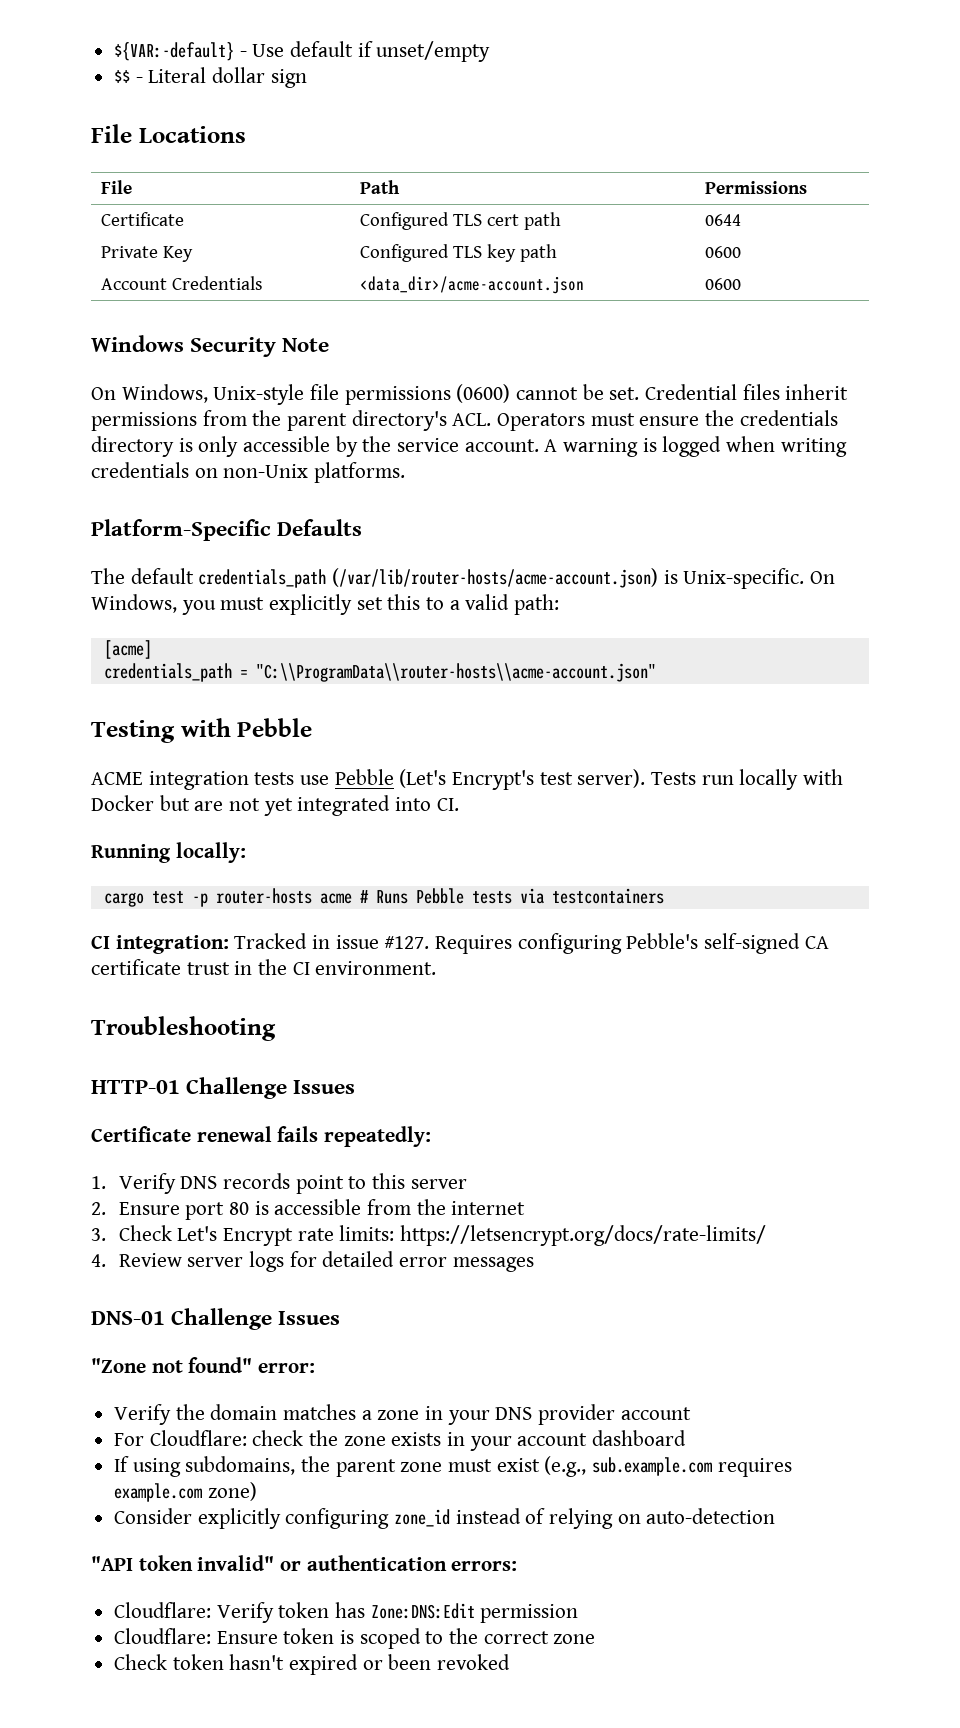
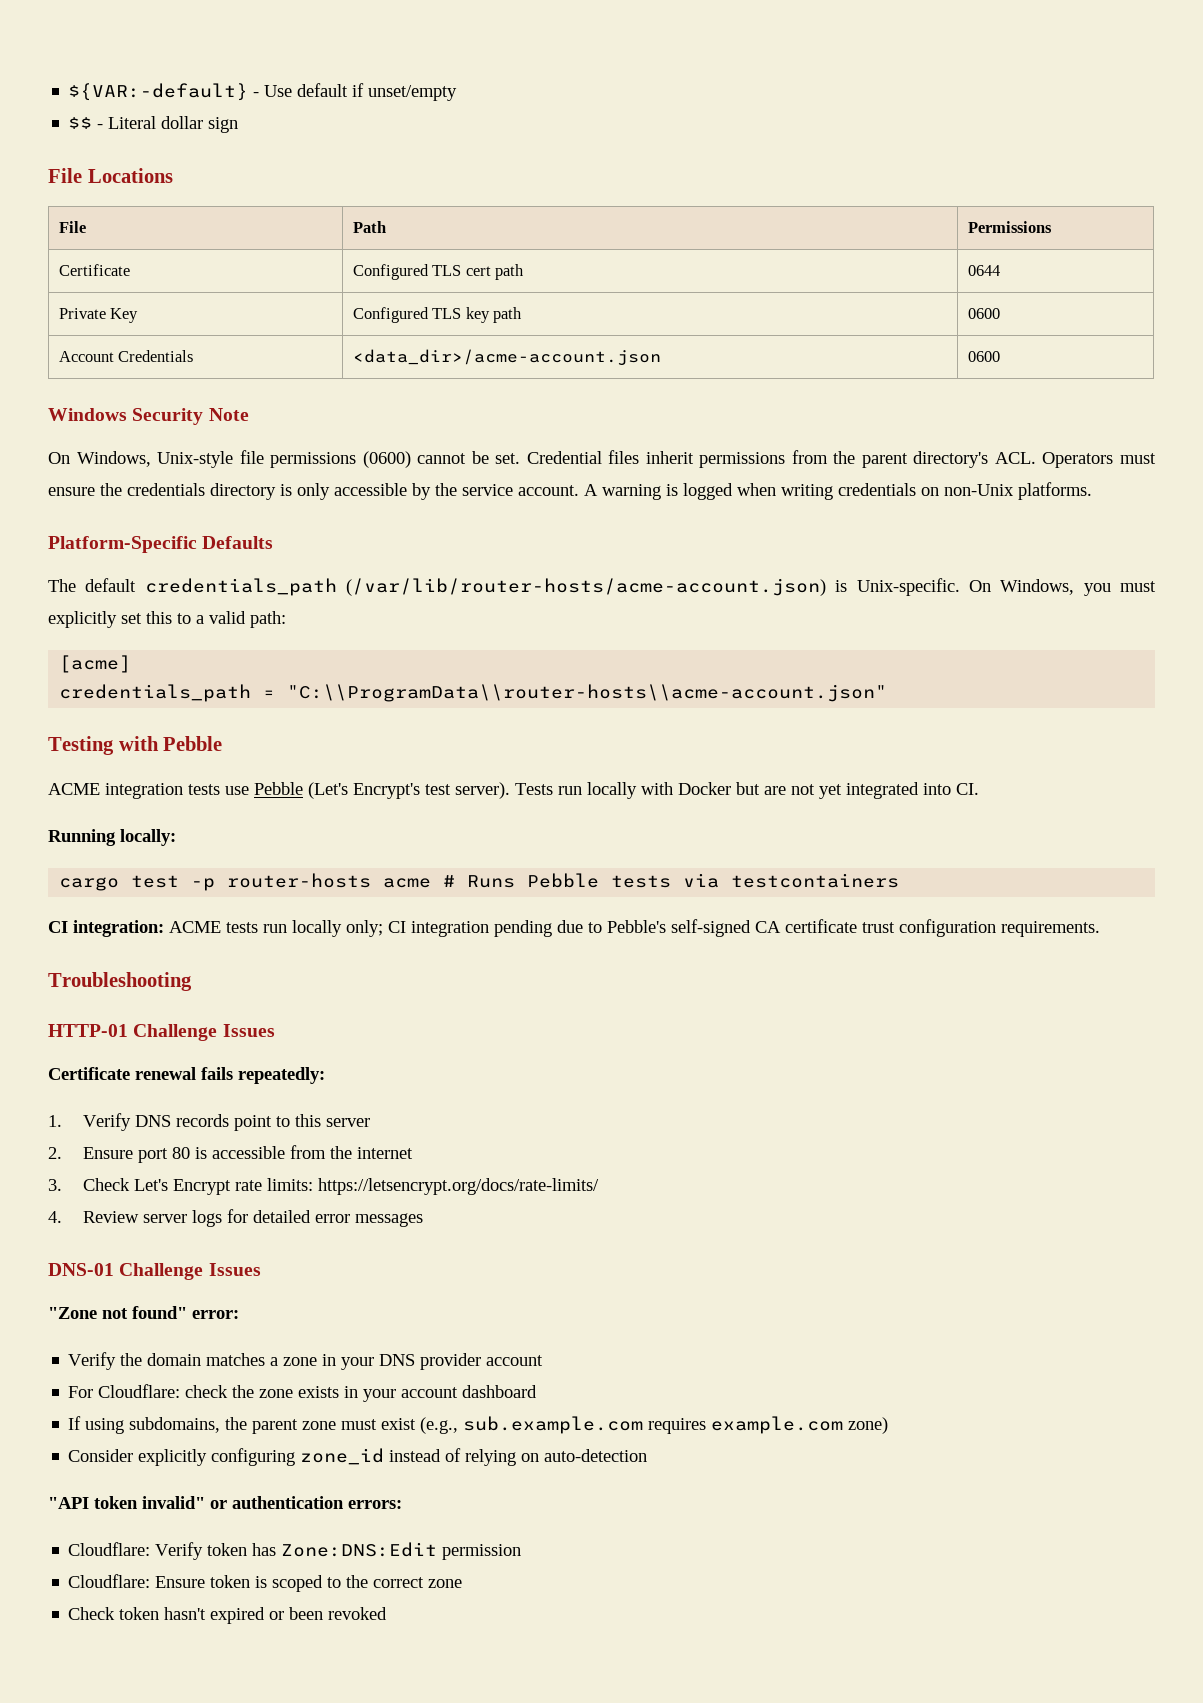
- CI integration: Tracked in issue #127. Requires configuring Pebble's self-signed CA certificate trust in the CI environment.
+ CI integration: ACME tests run locally only; CI integration pending due to Pebble's self-signed CA certificate trust configuration requirements.

